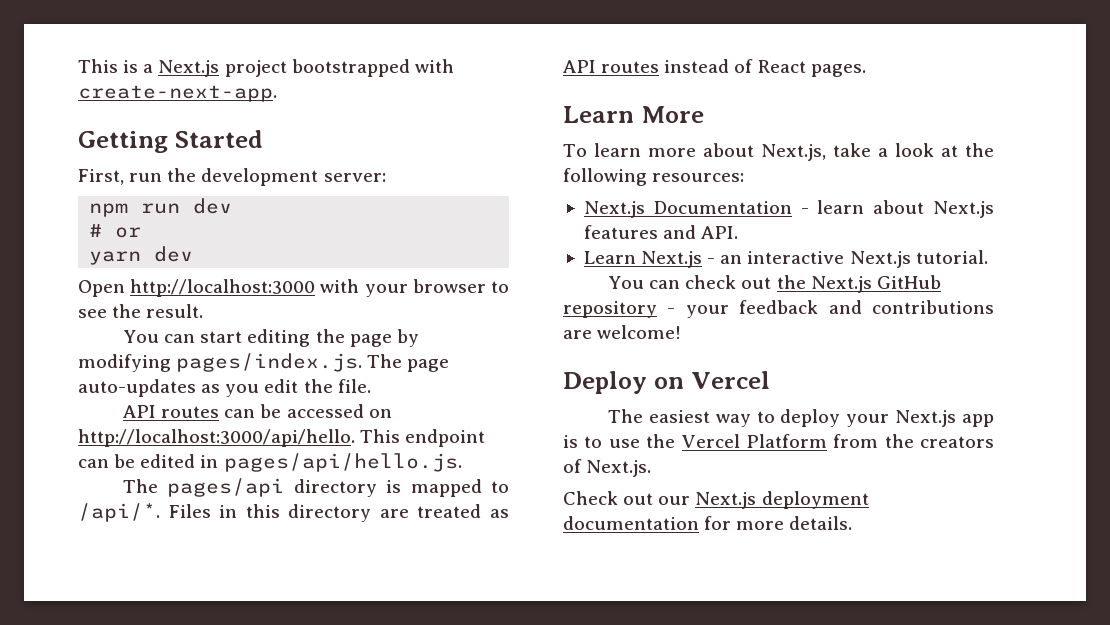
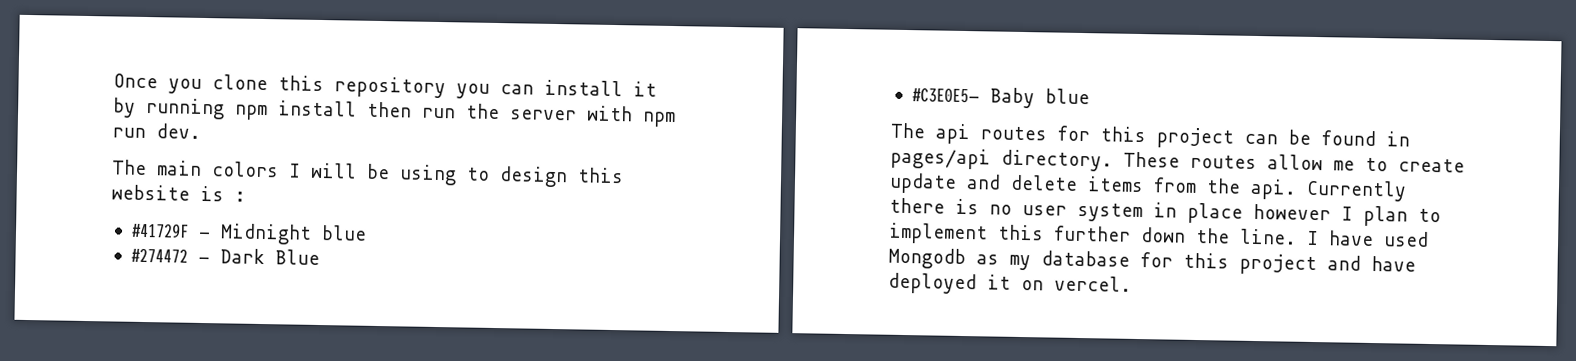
- This is a Next.js project bootstrapped with create-next-app.
- Getting Started
- First, run the development server:
- npm run dev
- # or
- yarn dev
- Open http://localhost:3000 with your browser to see the result.
- You can start editing the page by modifying pages/index.js. The page auto-updates as you edit the file.
- API routes can be accessed on http://localhost:3000/api/hello. This endpoint can be edited in pages/api/hello.js.
- The pages/api directory is mapped to /api/*. Files in this directory are treated as API routes instead of React pages.
- Learn More
- To learn more about Next.js, take a look at the following resources:
- Next.js Documentation - learn about Next.js features and API.
- Learn Next.js - an interactive Next.js tutorial.
- You can check out the Next.js GitHub repository - your feedback and contributions are welcome!
- Deploy on Vercel
- The easiest way to deploy your Next.js app is to use the Vercel Platform from the creators of Next.js.
- Check out our Next.js deployment documentation for more details.
+ Once you clone this repository you can install it by running npm install then run the server with npm run dev.
+ The main colors I will be using to design this website is :
+ #41729F - Midnight blue
+ #274472 - Dark Blue
+ #C3E0E5- Baby blue
+ The api routes for this project can be found in pages/api directory. These routes allow me to create update and delete items from the api. Currently there is no user system in place however I plan to implement this further down the line. I have used Mongodb as my database for this project and have deployed it on vercel.

